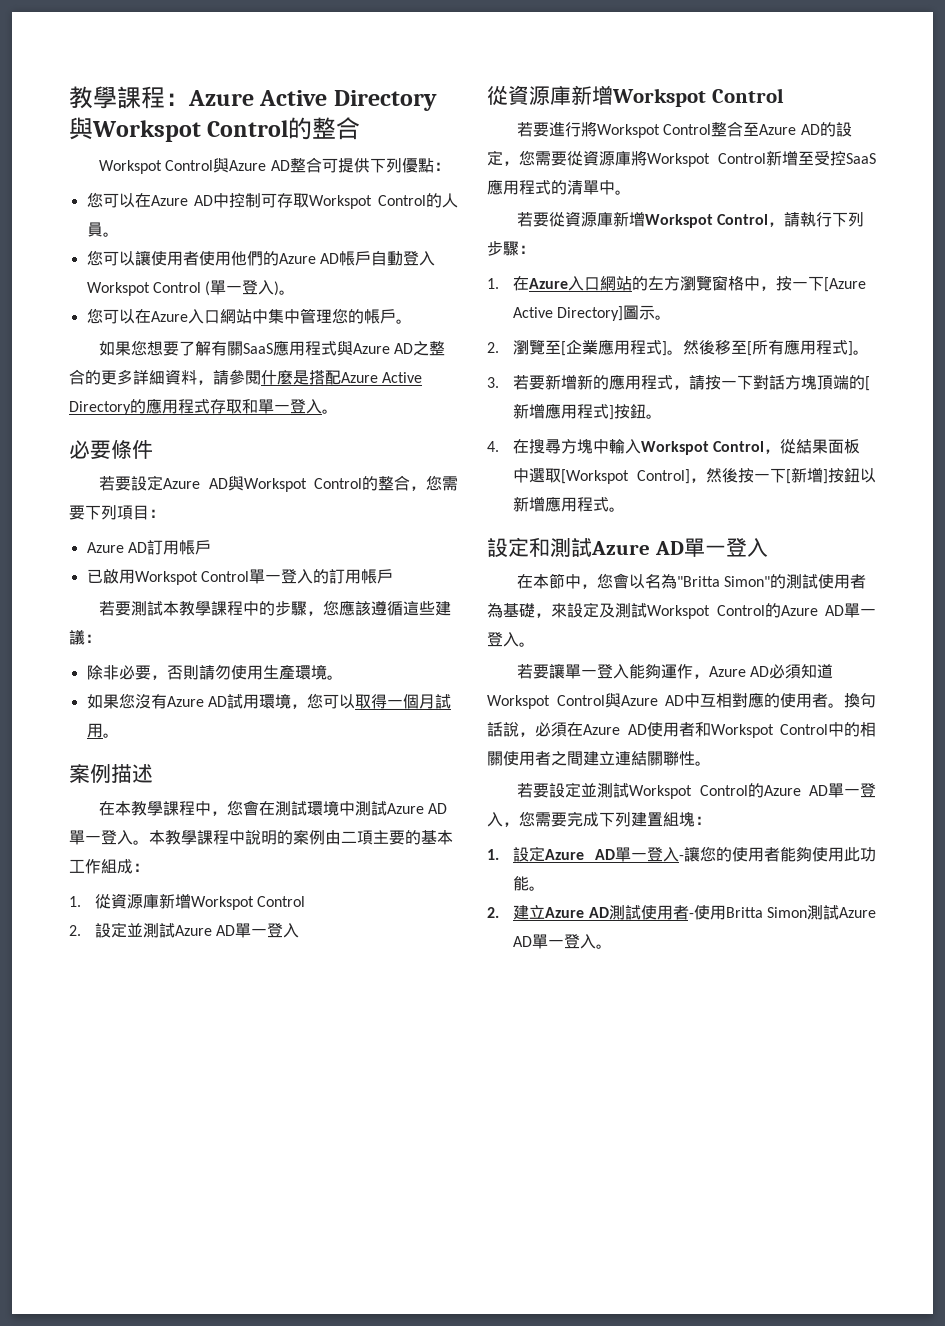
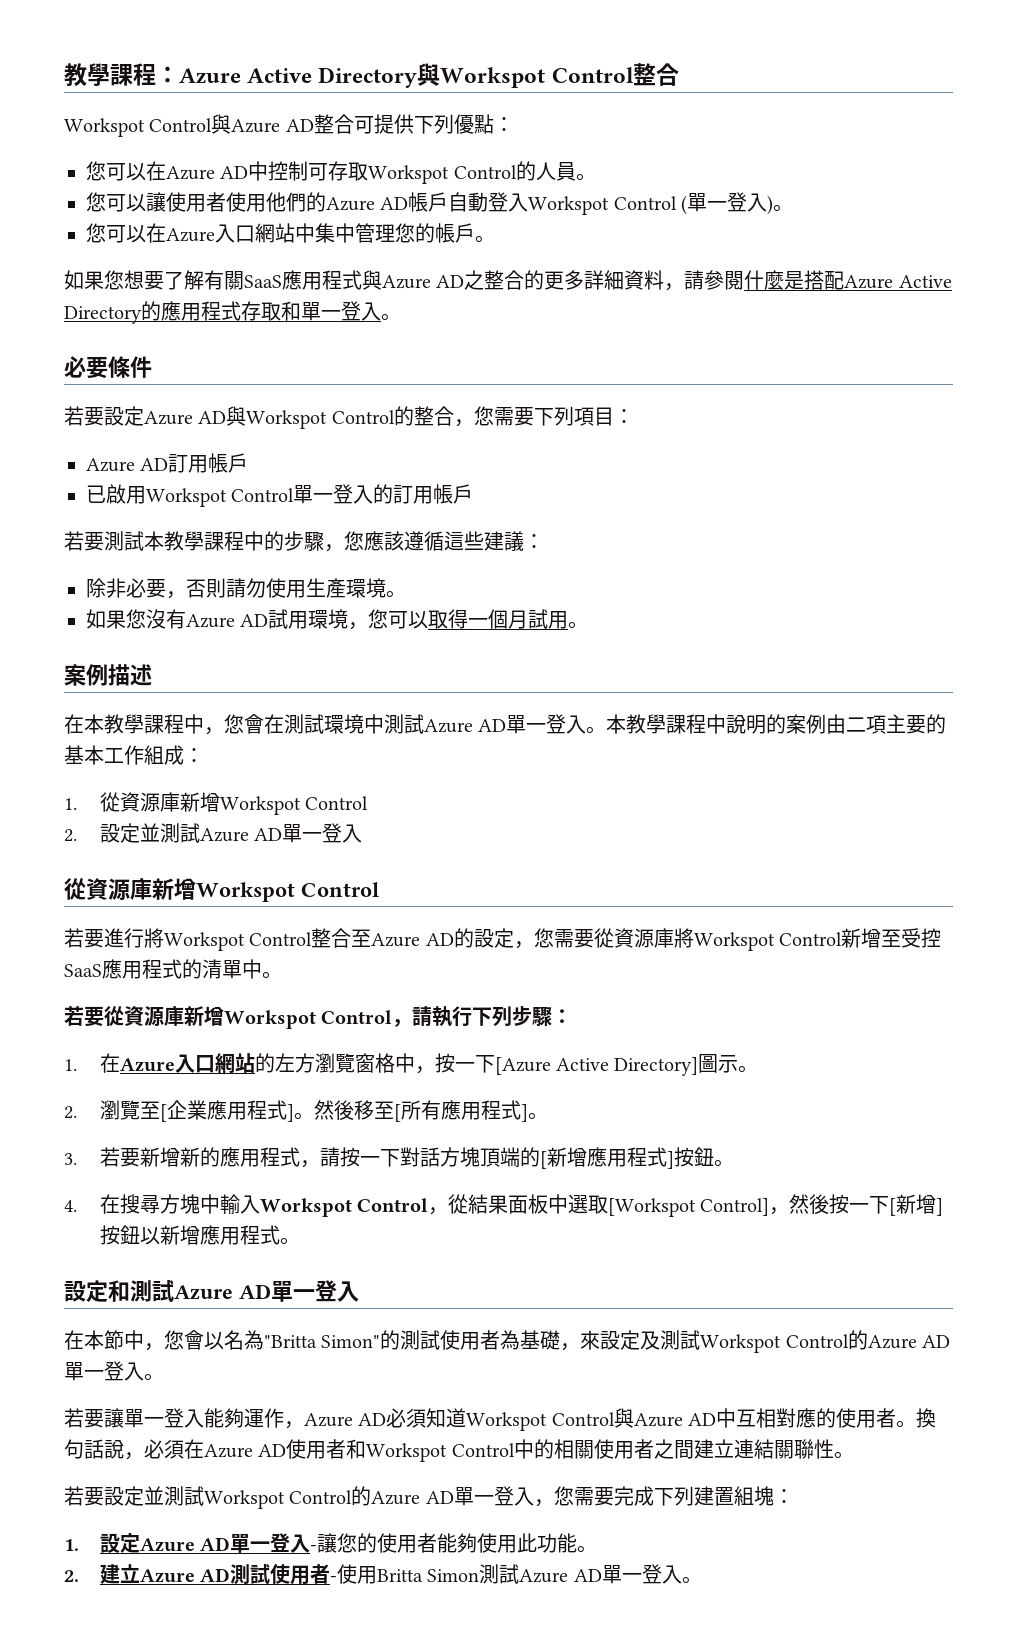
- 教學課程：Azure Active Directory與Workspot Control的整合
+ 教學課程：Azure Active Directory與Workspot Control整合

